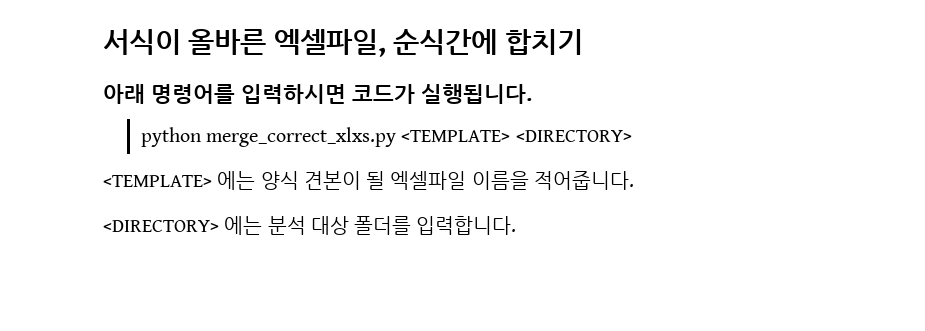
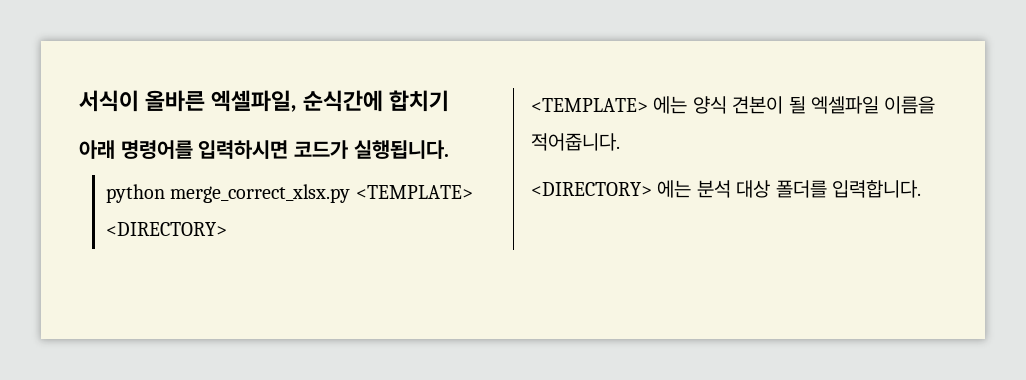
- python merge_correct_xlxs.py <TEMPLATE> <DIRECTORY>
+ python merge_correct_xlsx.py <TEMPLATE> <DIRECTORY>

